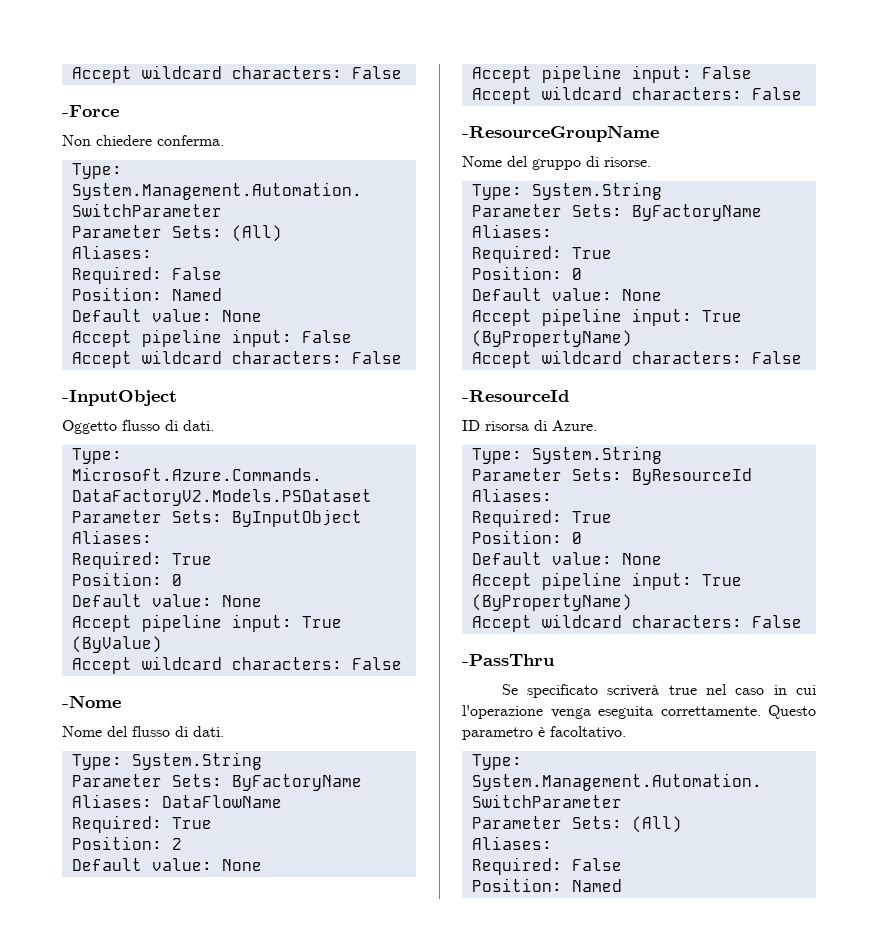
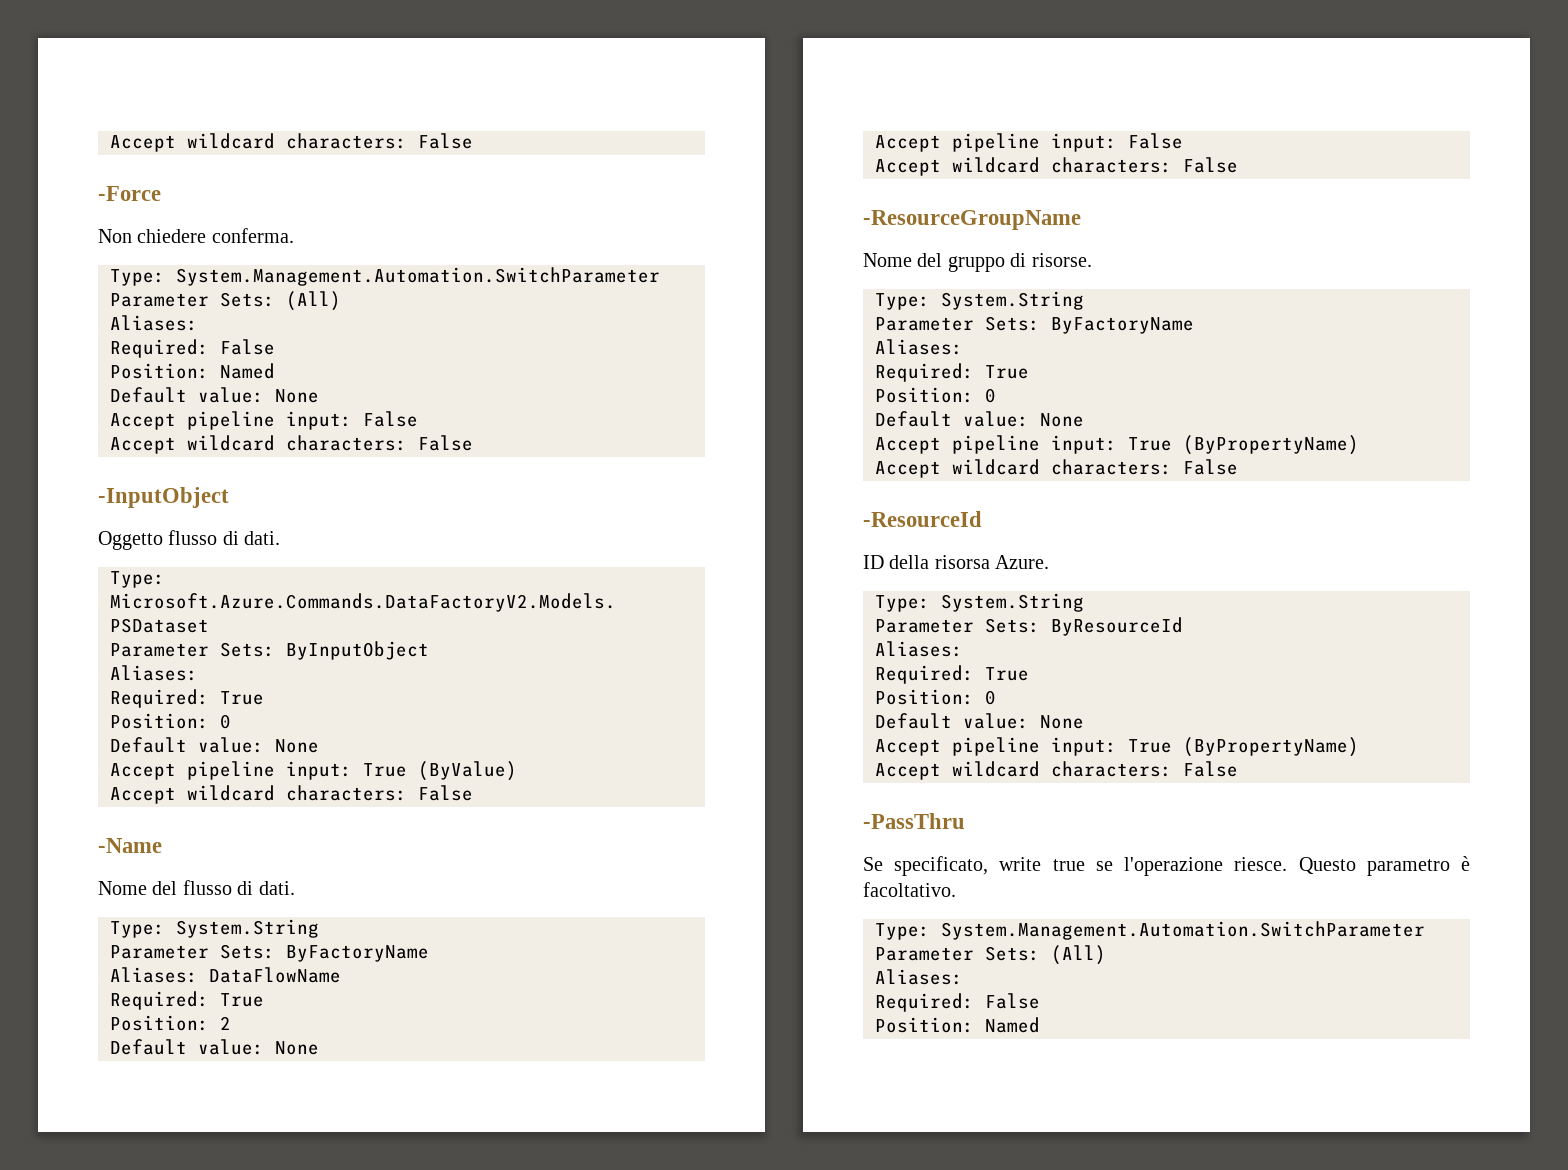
- -Nome
+ -Name
- ID risorsa di Azure.
+ ID della risorsa Azure.
- Se specificato scriverà true nel caso in cui l'operazione venga eseguita correttamente.
+ Se specificato, write true se l'operazione riesce.

